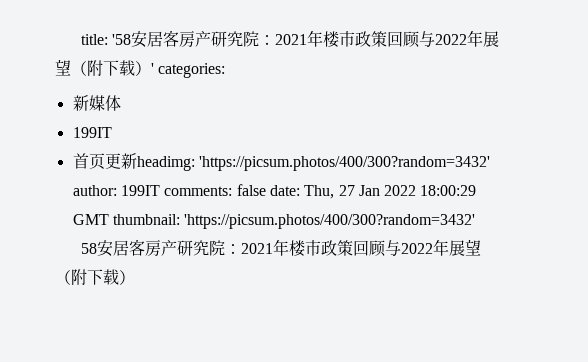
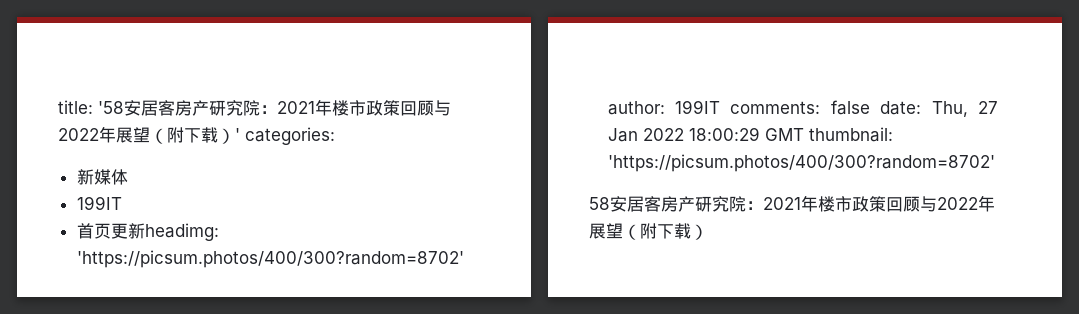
- 首页更新headimg: 'https://picsum.photos/400/300?random=3432' author: 199IT comments: false date: Thu, 27 Jan 2022 18:00:29 GMT thumbnail: 'https://picsum.photos/400/300?random=3432'
+ 首页更新headimg: 'https://picsum.photos/400/300?random=8702' author: 199IT comments: false date: Thu, 27 Jan 2022 18:00:29 GMT thumbnail: 'https://picsum.photos/400/300?random=8702'

